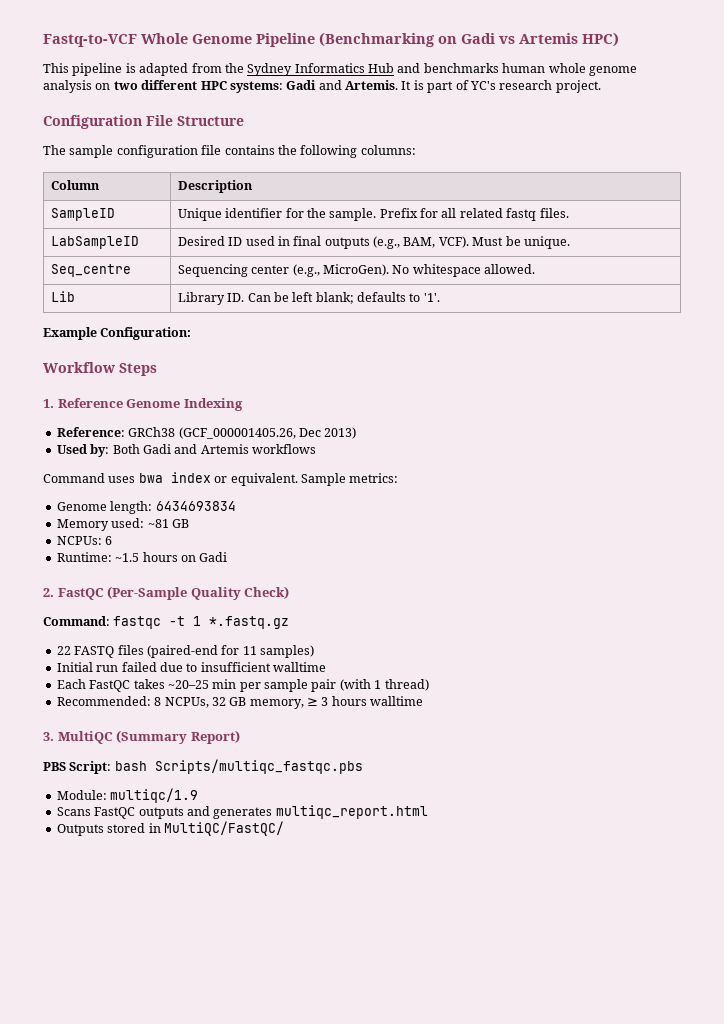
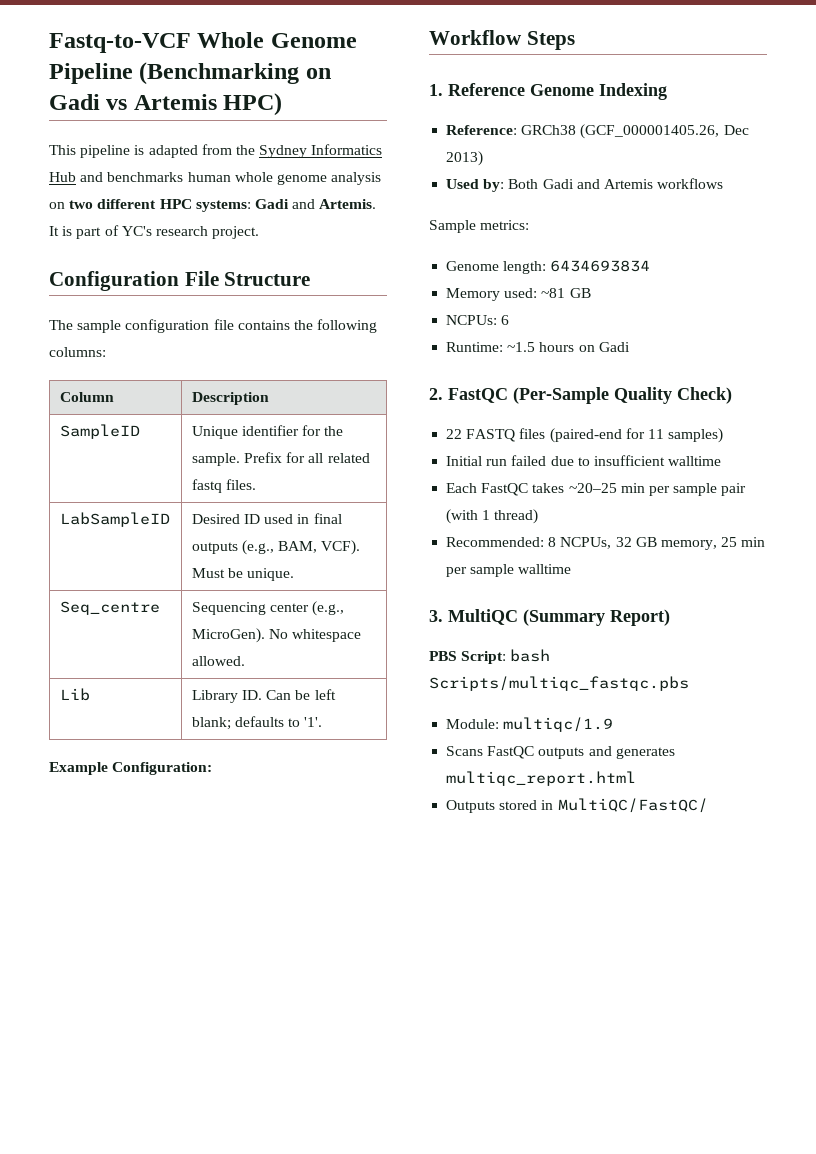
- Command uses bwa index or equivalent.
- Command: fastqc -t 1 *.fastq.gz
- Recommended: 8 NCPUs, 32 GB memory, ≥ 3 hours walltime
+ Recommended: 8 NCPUs, 32 GB memory, 25 min per sample walltime

